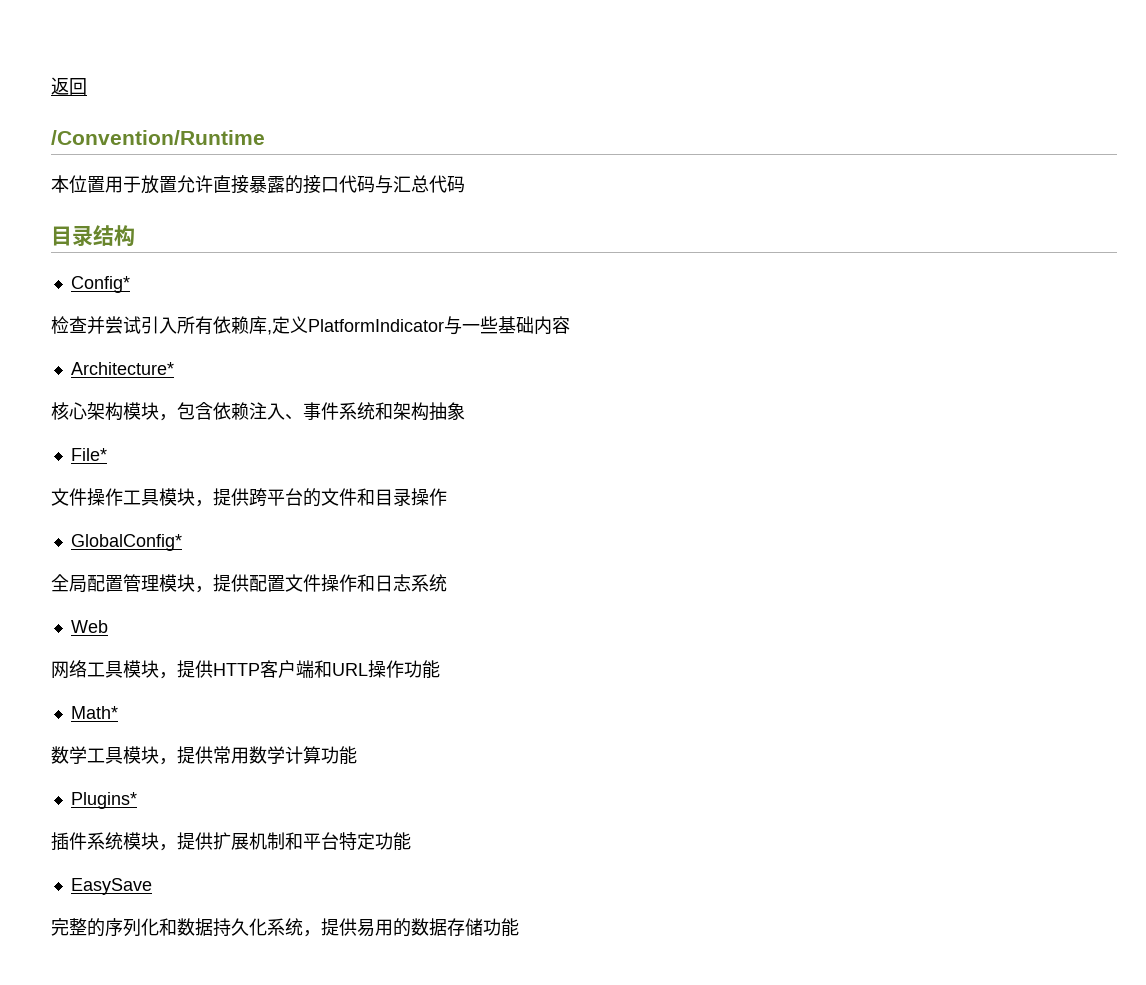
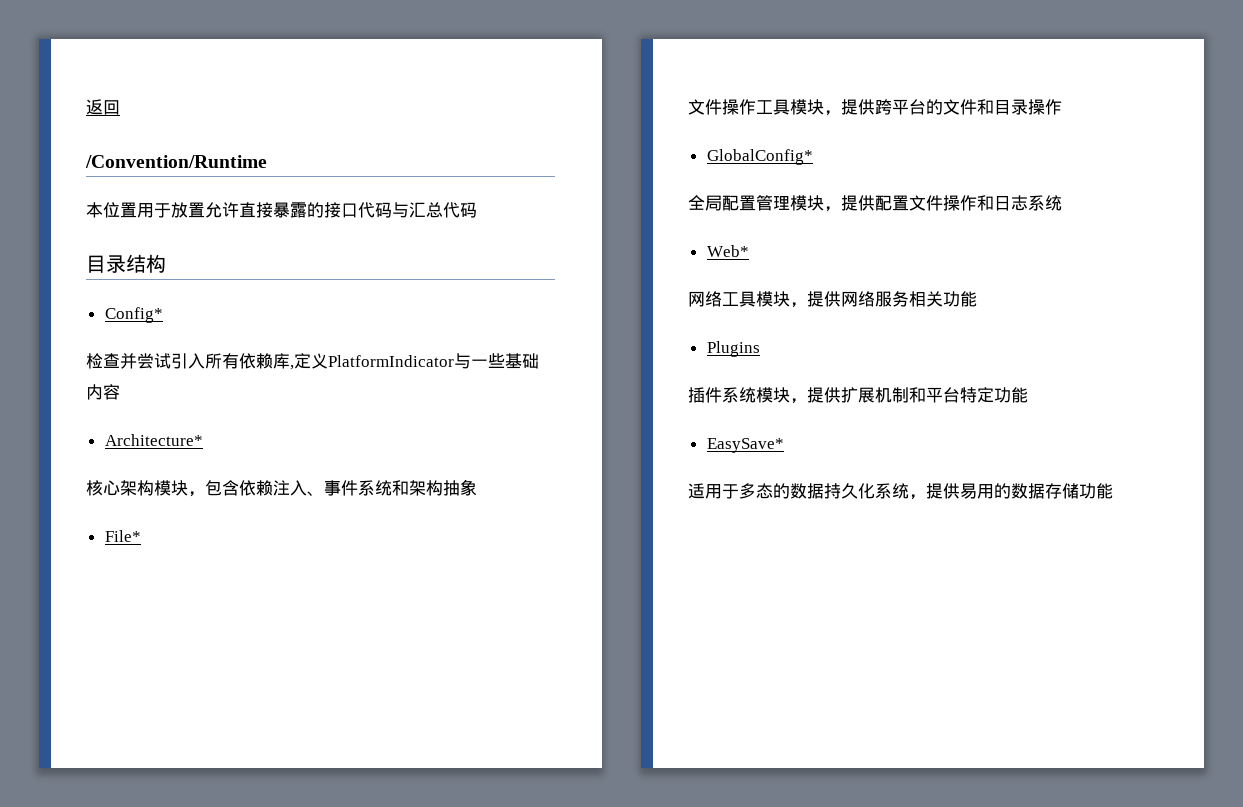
- Web
+ Web*
- 网络工具模块，提供HTTP客户端和URL操作功能
- Math*
- 数学工具模块，提供常用数学计算功能
- Plugins*
+ 网络工具模块，提供网络服务相关功能
+ Plugins
- EasySave
- 完整的序列化和数据持久化系统，提供易用的数据存储功能
+ EasySave*
+ 适用于多态的数据持久化系统，提供易用的数据存储功能

